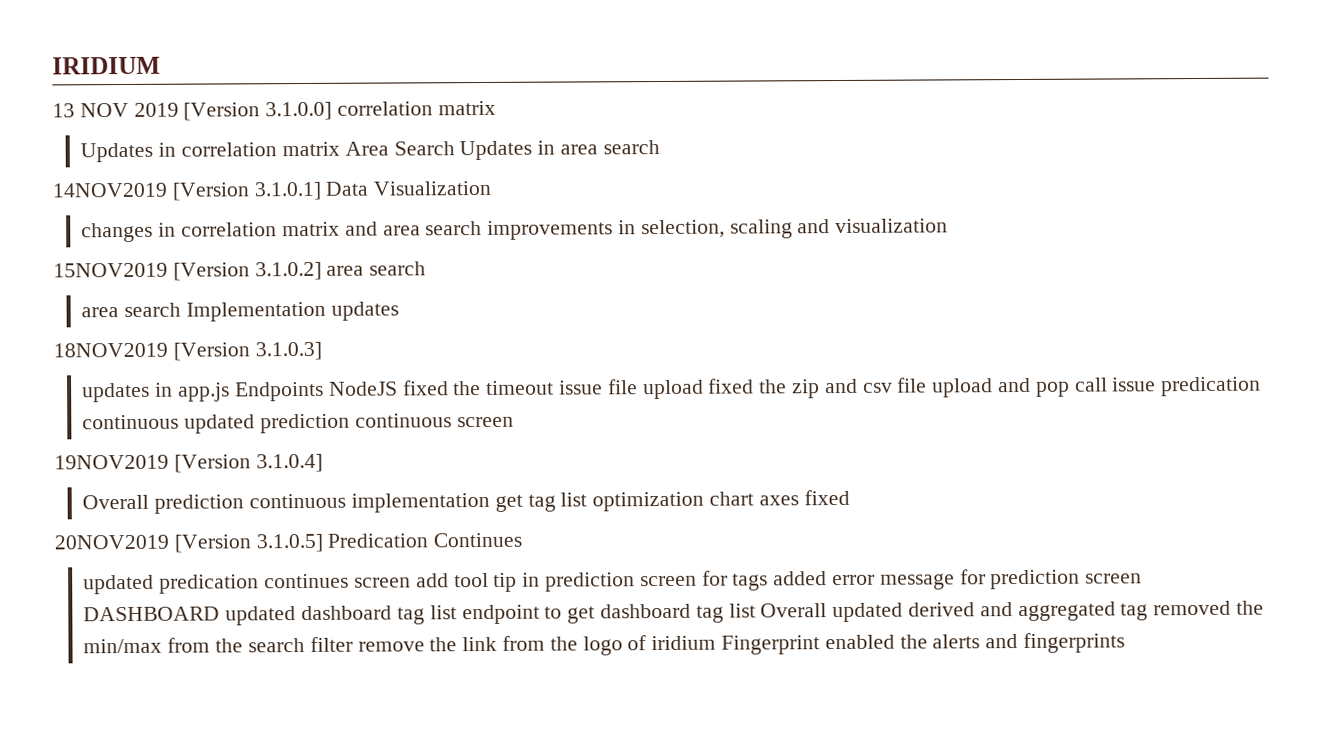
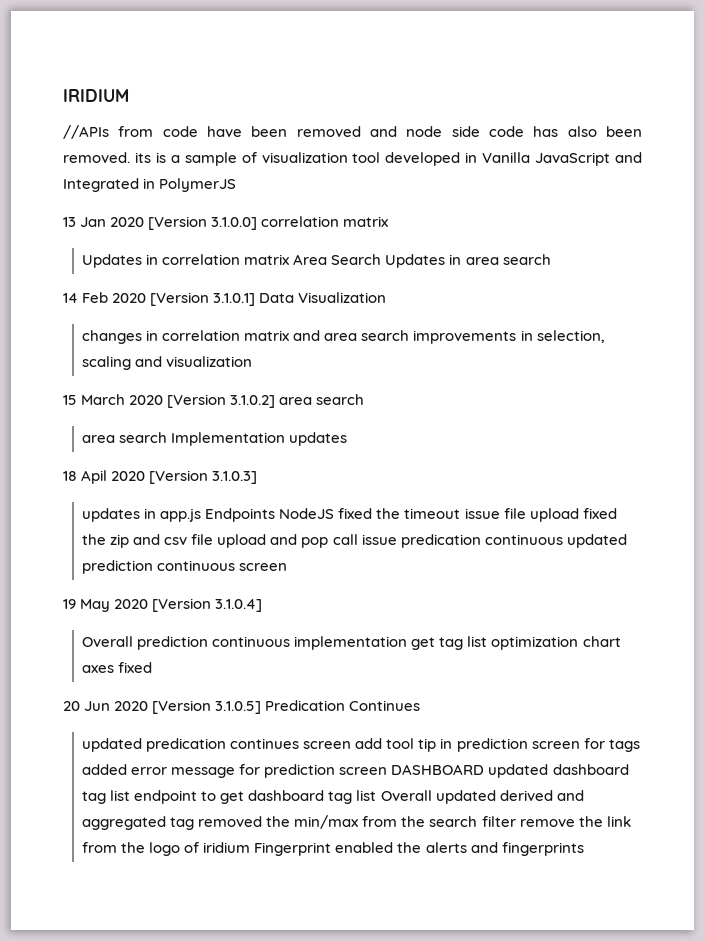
+ //APIs from code have been removed and node side code has also been removed. its is a sample of visualization tool developed in Vanilla JavaScript and Integrated in PolymerJS
- 13 NOV 2019 [Version 3.1.0.0] correlation matrix
+ 13 Jan 2020 [Version 3.1.0.0] correlation matrix
- 14NOV2019 [Version 3.1.0.1] Data Visualization
+ 14 Feb 2020 [Version 3.1.0.1] Data Visualization
- 15NOV2019 [Version 3.1.0.2] area search
+ 15 March 2020 [Version 3.1.0.2] area search
- 18NOV2019 [Version 3.1.0.3]
+ 18 Apil 2020 [Version 3.1.0.3]
- 19NOV2019 [Version 3.1.0.4]
+ 19 May 2020 [Version 3.1.0.4]
- 20NOV2019 [Version 3.1.0.5] Predication Continues
+ 20 Jun 2020 [Version 3.1.0.5] Predication Continues

